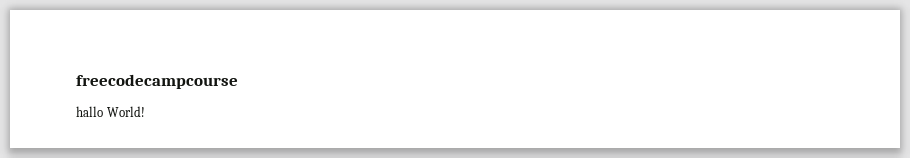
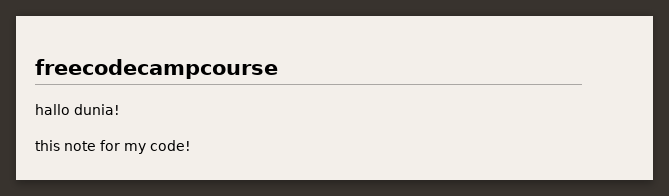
- hallo World!
+ hallo dunia!
+ this note for my code!

